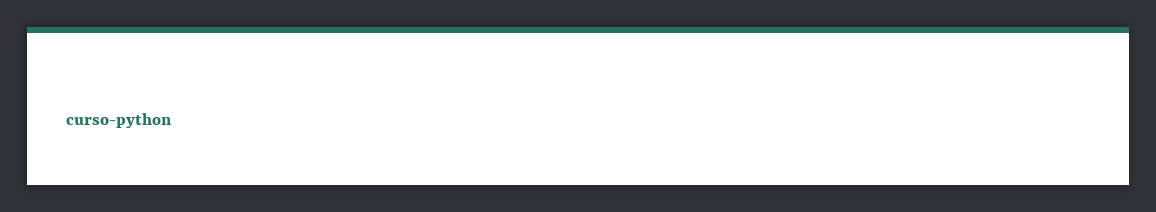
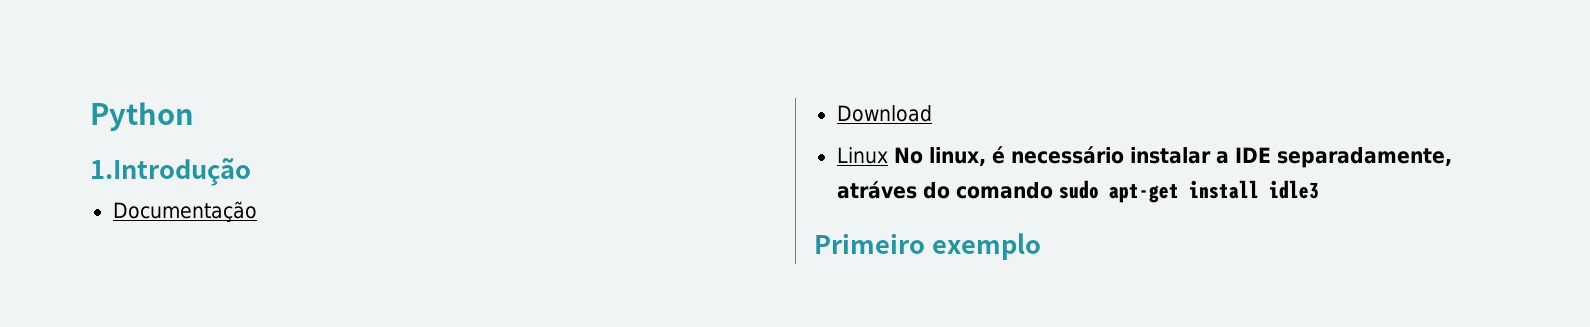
- curso-python
+ Python
+ 1.Introdução
+ Documentação
+ Download
+ Linux No linux, é necessário instalar a IDE separadamente, atráves do comando sudo apt-get install idle3
+ Primeiro exemplo

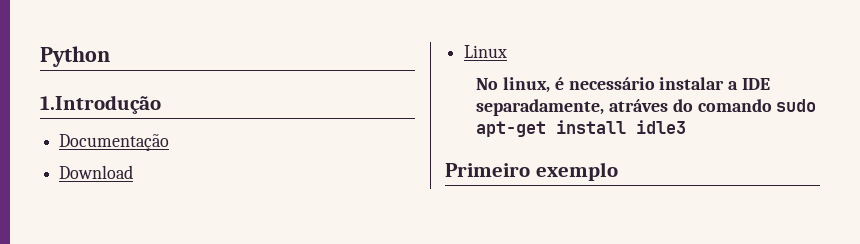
- Linux No linux, é necessário instalar a IDE separadamente, atráves do comando sudo apt-get install idle3
+ Linux
+ No linux, é necessário instalar a IDE separadamente, atráves do comando sudo apt-get install idle3

